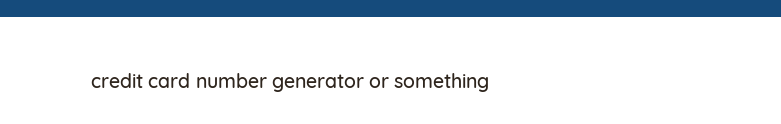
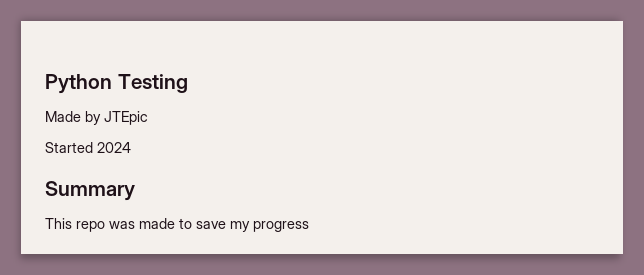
- credit card number generator or something
+ Python Testing
+ Made by JTEpic
+ Started 2024
+ Summary
+ This repo was made to save my progress

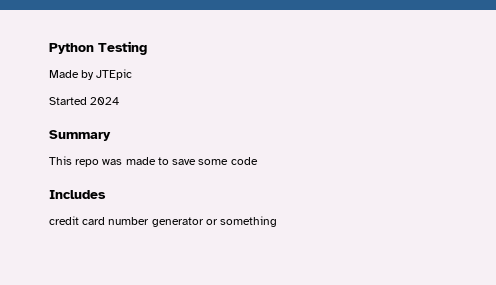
- This repo was made to save my progress
+ This repo was made to save some code
+ Includes
+ credit card number generator or something

